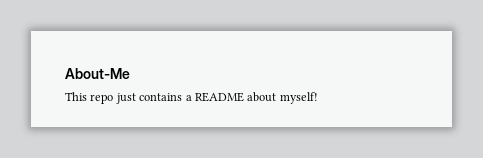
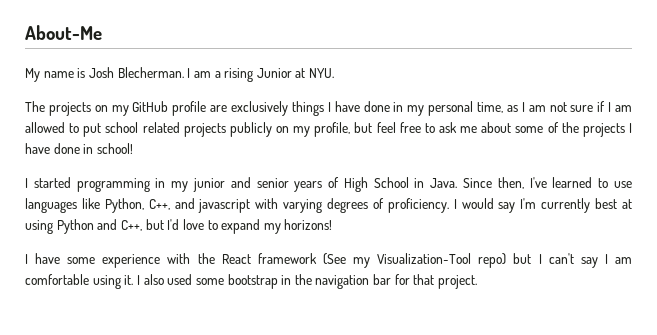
- This repo just contains a README about myself!
+ My name is Josh Blecherman. I am a rising Junior at NYU.
+ The projects on my GitHub profile are exclusively things I have done in my personal time, as I am not sure if I am allowed to put school related projects publicly on my profile, but feel free to ask me about some of the projects I have done in school!
+ I started programming in my junior and senior years of High School in Java. Since then, I've learned to use languages like Python, C++, and javascript with varying degrees of proficiency. I would say I'm currently best at using Python and C++, but I'd love to expand my horizons!
+ I have some experience with the React framework (See my Visualization-Tool repo) but I can't say I am comfortable using it. I also used some bootstrap in the navigation bar for that project.

